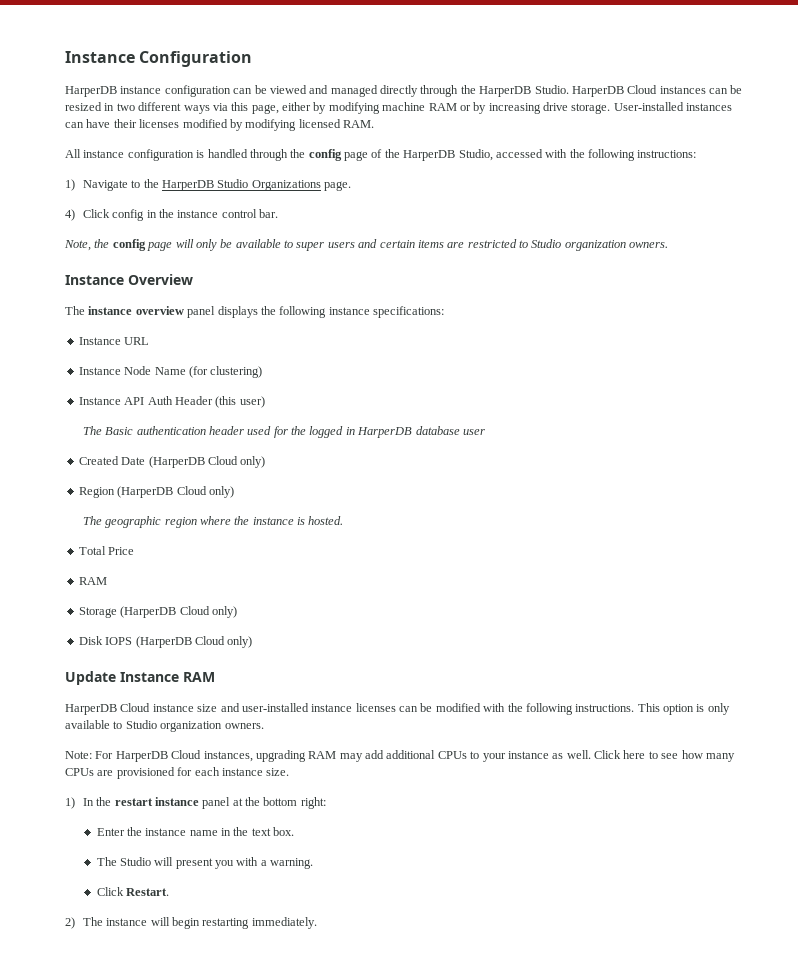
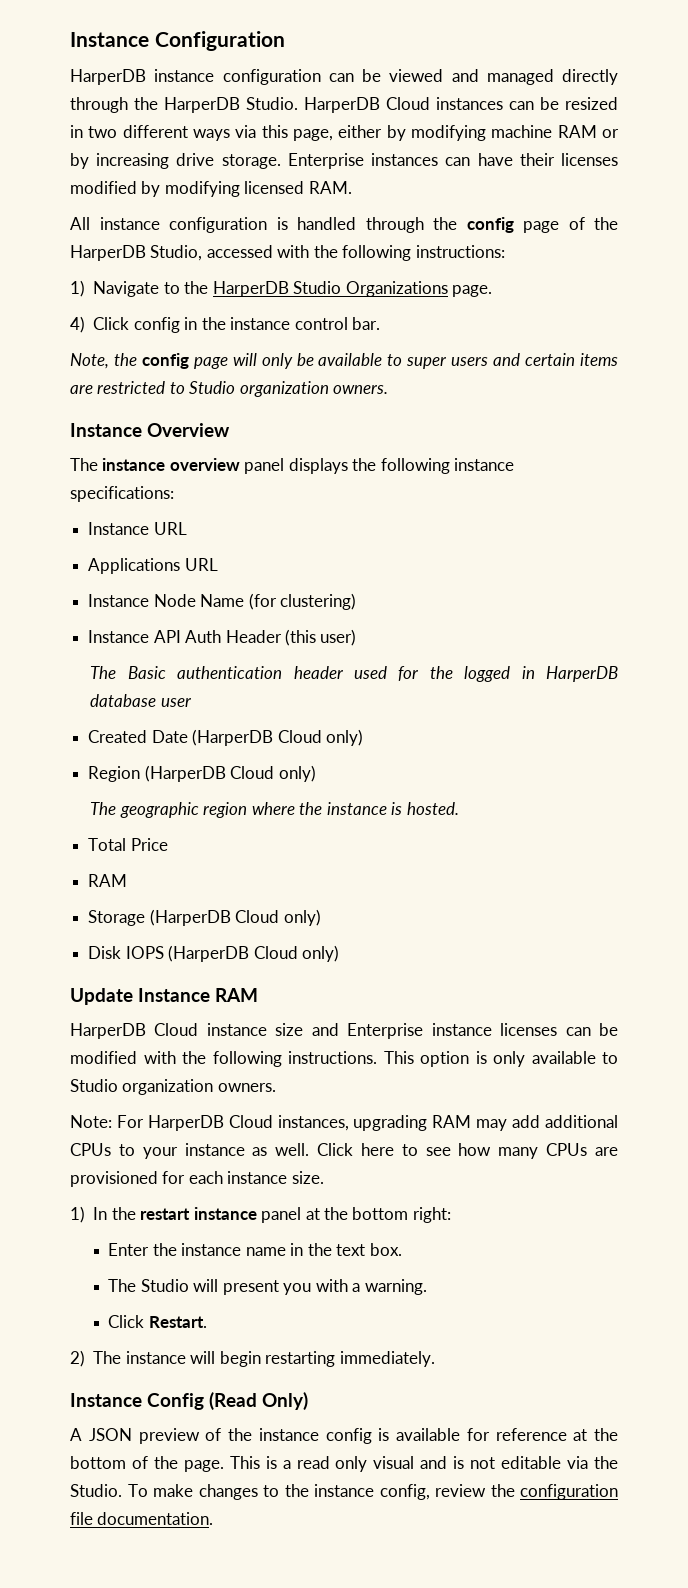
- User-installed instances can have their licenses modified by modifying licensed RAM.
+ Enterprise instances can have their licenses modified by modifying licensed RAM.
+ Applications URL
- HarperDB Cloud instance size and user-installed instance licenses can be modified with the following instructions.
+ HarperDB Cloud instance size and Enterprise instance licenses can be modified with the following instructions.
+ Instance Config (Read Only)
+ A JSON preview of the instance config is available for reference at the bottom of the page. This is a read only visual and is not editable via the Studio. To make changes to the instance config, review the configuration file documentation.

